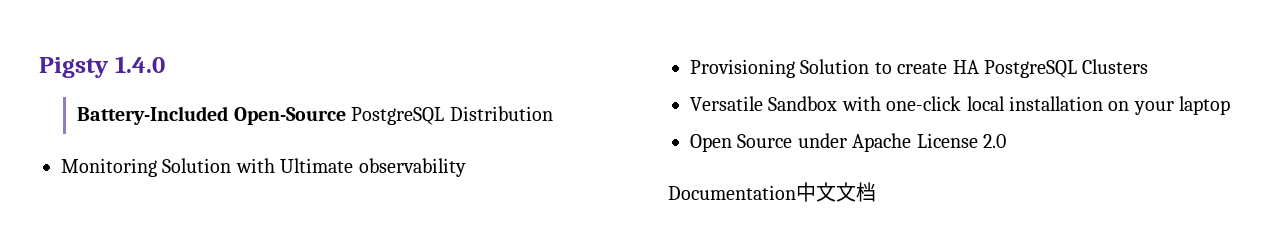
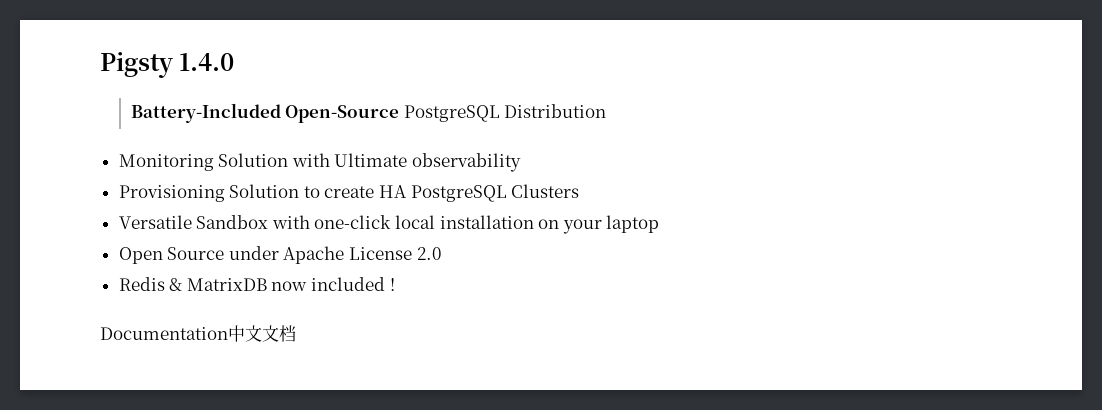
+ Redis & MatrixDB now included !

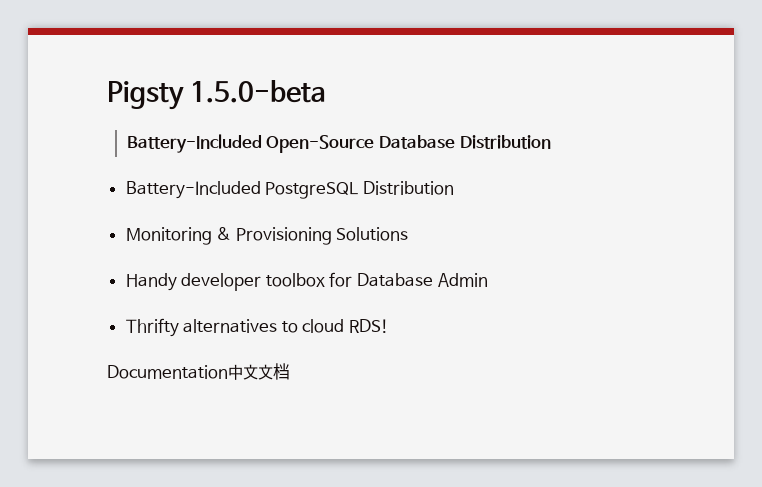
- Pigsty 1.4.0
+ Pigsty 1.5.0-beta
- Battery-Included Open-Source PostgreSQL Distribution
+ Battery-Included Open-Source Database Distribution
+ Battery-Included PostgreSQL Distribution
- Monitoring Solution with Ultimate observability
- Provisioning Solution to create HA PostgreSQL Clusters
- Versatile Sandbox with one-click local installation on your laptop
- Open Source under Apache License 2.0
- Redis & MatrixDB now included !
+ Monitoring & Provisioning Solutions
+ Handy developer toolbox for Database Admin
+ Thrifty alternatives to cloud RDS!

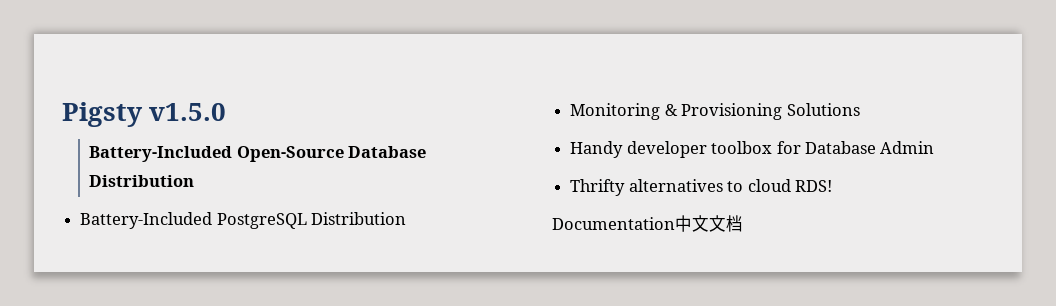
- Pigsty 1.5.0-beta
+ Pigsty v1.5.0

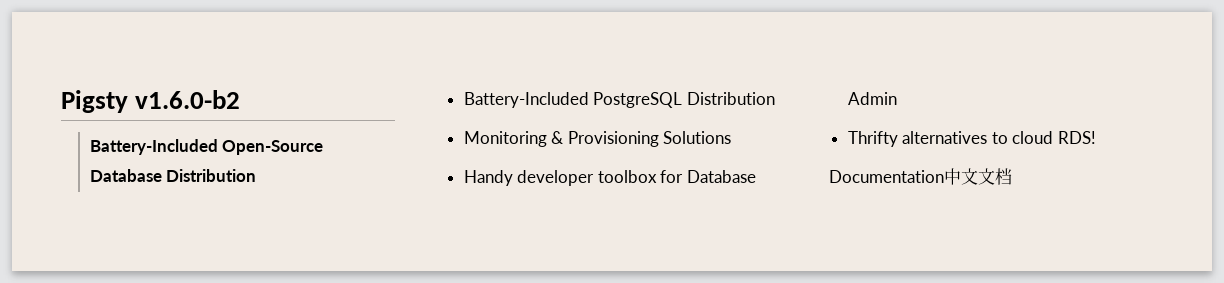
- Pigsty v1.5.0
+ Pigsty v1.6.0-b2

